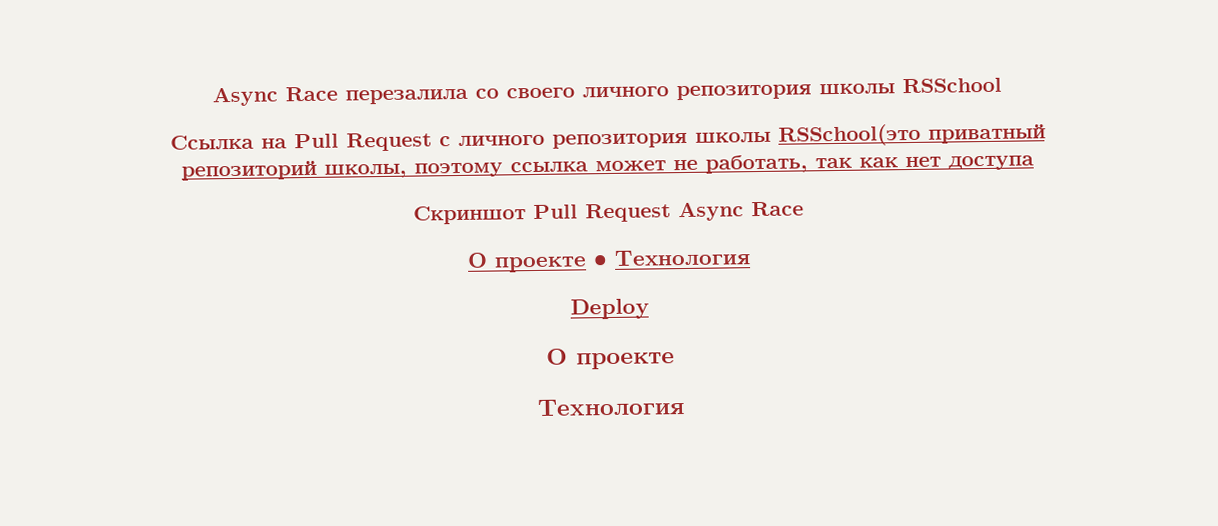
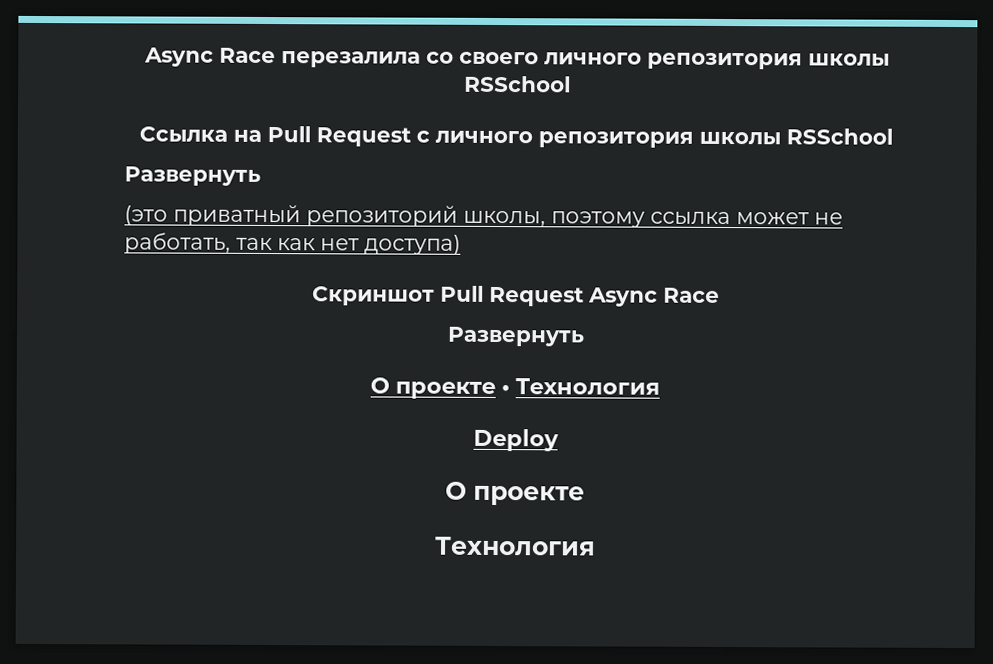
- Ссылка на Pull Request с личного репозитория школы RSSchool(это приватный репозиторий школы, поэтому ссылка может не работать, так как нет доступа
+ Ссылка на Pull Request с личного репозитория школы RSSchool
+ Развернуть
+ (это приватный репозиторий школы, поэтому ссылка может не работать, так как нет доступа)
  Скриншот Pull Request Async Race
+ Развернуть

